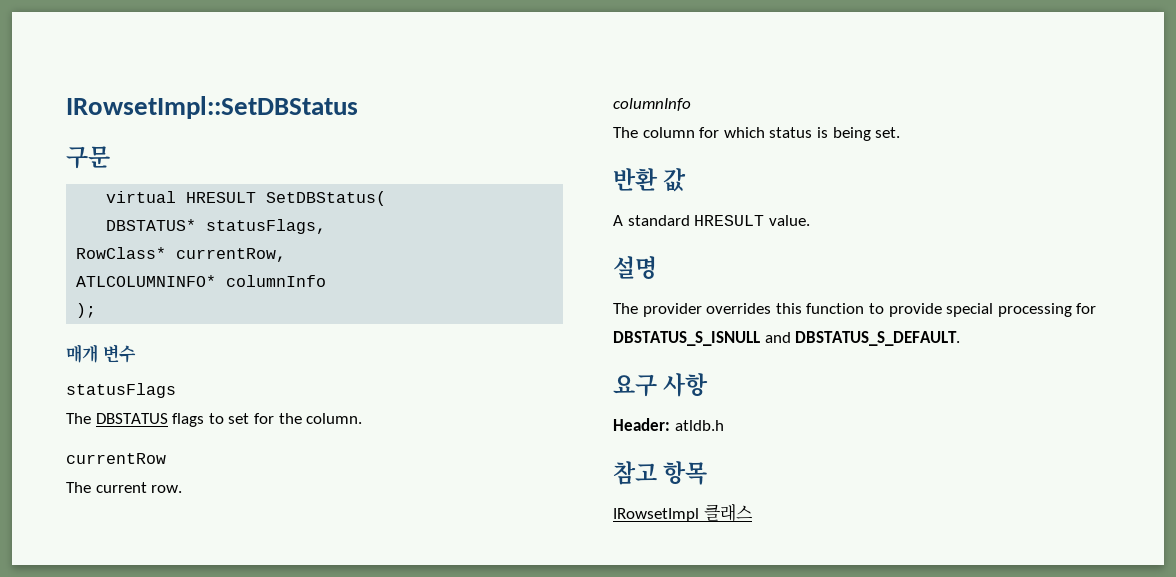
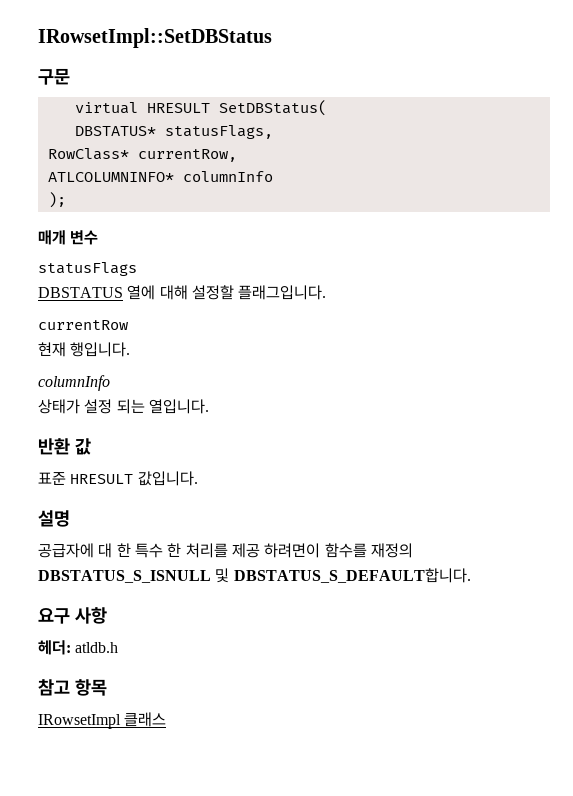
- The DBSTATUS flags to set for the column.
+ DBSTATUS 열에 대해 설정할 플래그입니다.
  currentRow
- The current row.
+ 현재 행입니다.
  columnInfo
- The column for which status is being set.
+ 상태가 설정 되는 열입니다.
  반환 값
- A standard HRESULT value.
+ 표준 HRESULT 값입니다.
  설명
- The provider overrides this function to provide special processing for DBSTATUS_S_ISNULL and DBSTATUS_S_DEFAULT.
+ 공급자에 대 한 특수 한 처리를 제공 하려면이 함수를 재정의 DBSTATUS_S_ISNULL 및 DBSTATUS_S_DEFAULT합니다.
- Header: atldb.h
+ 헤더: atldb.h

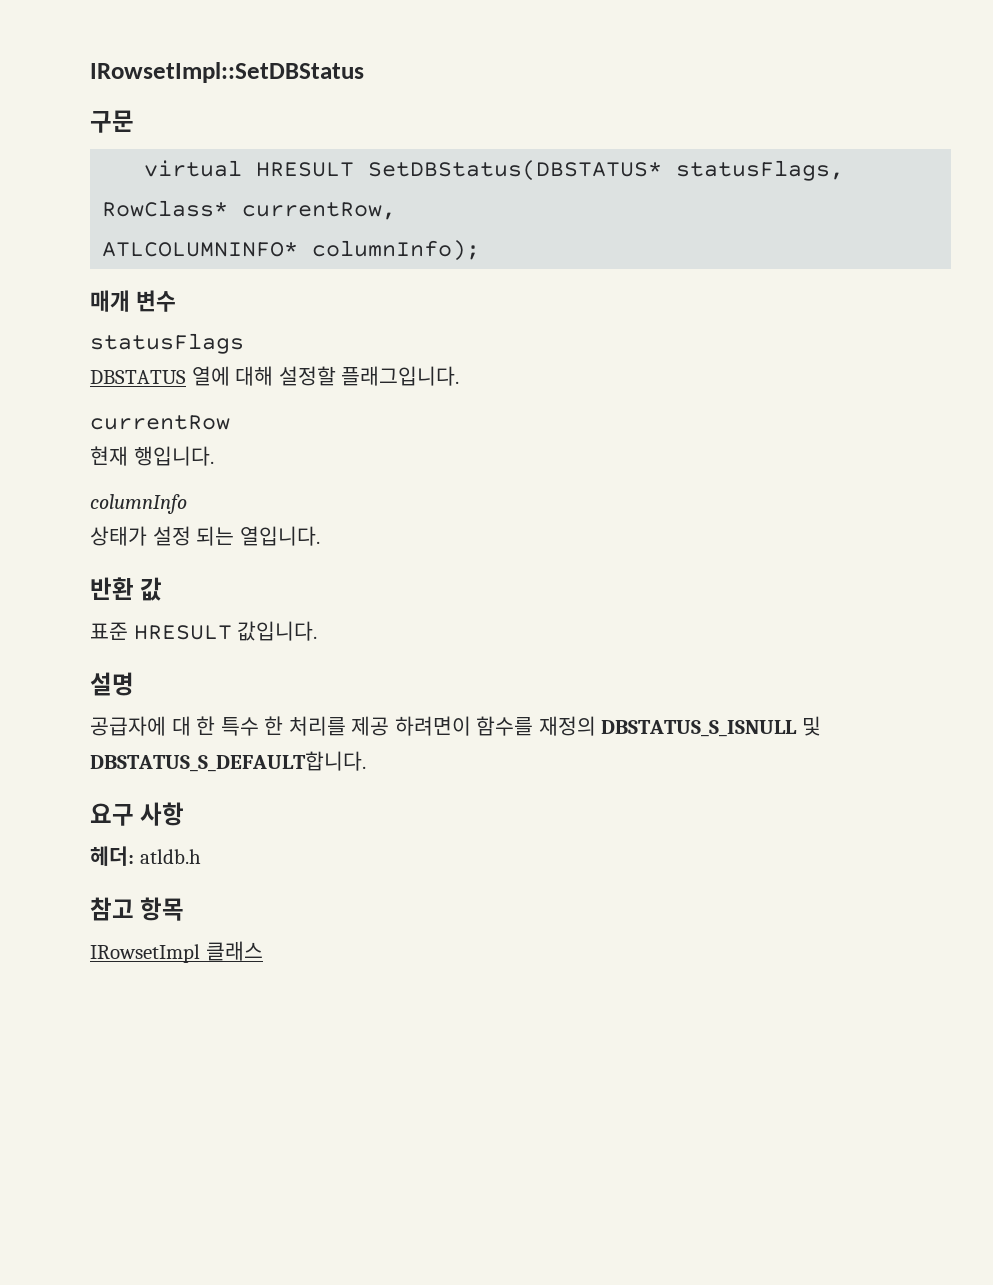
- virtual HRESULT SetDBStatus(
- DBSTATUS* statusFlags,
+ virtual HRESULT SetDBStatus(DBSTATUS* statusFlags,
- ATLCOLUMNINFO* columnInfo
- );
+ ATLCOLUMNINFO* columnInfo);

